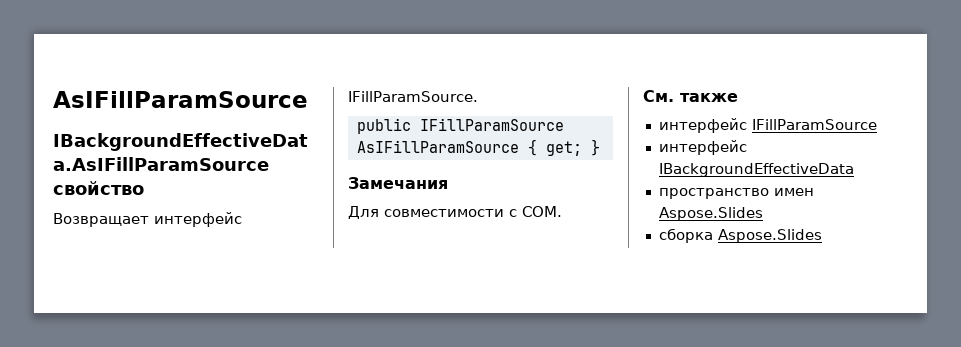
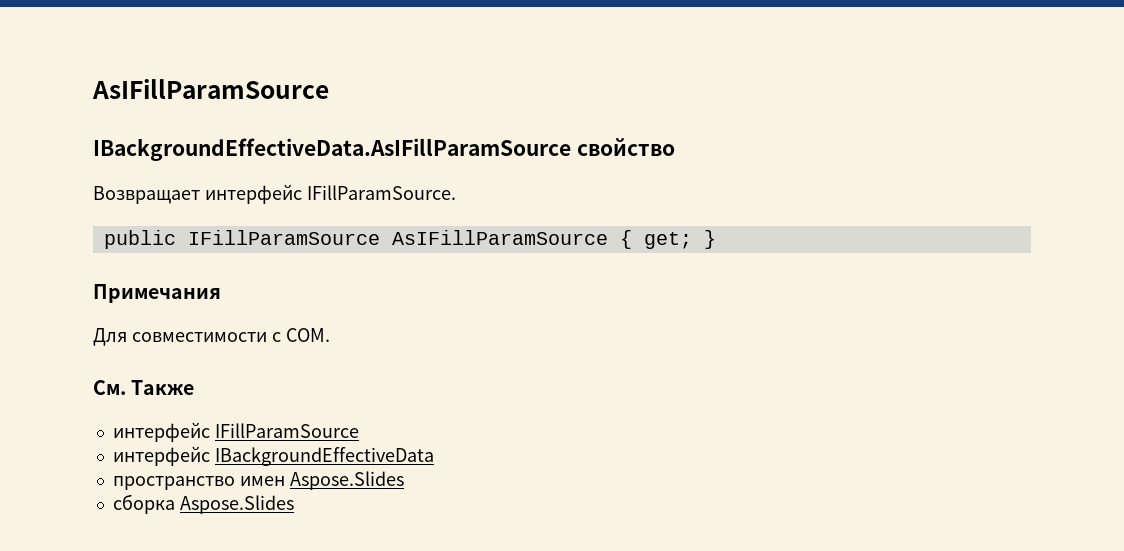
- Замечания
+ Примечания
- См. также
+ См. Также

